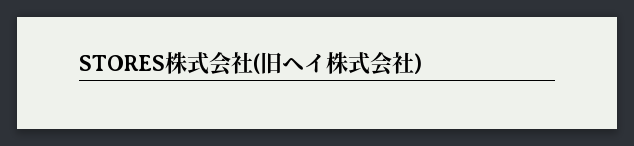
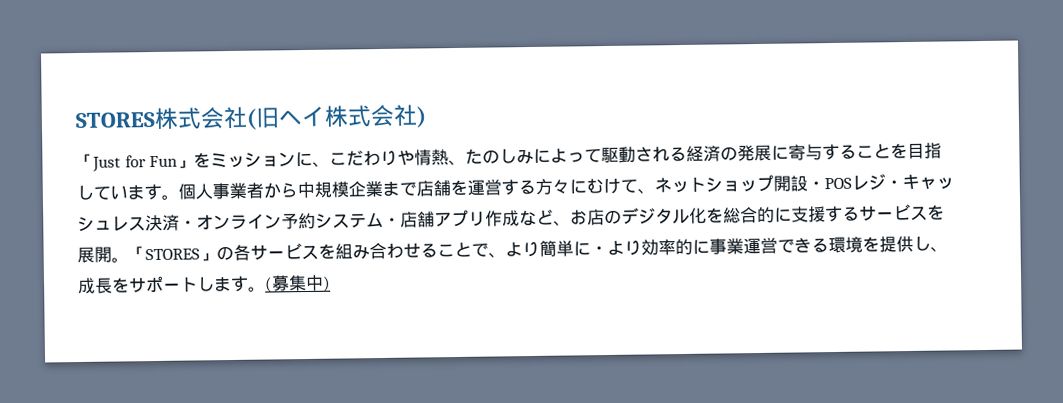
+ 「Just for Fun」をミッションに、こだわりや情熱、たのしみによって駆動される経済の発展に寄与することを目指しています。個人事業者から中規模企業まで店舗を運営する方々にむけて、ネットショップ開設・POSレジ・キャッシュレス決済・オンライン予約システム・店舗アプリ作成など、お店のデジタル化を総合的に支援するサービスを展開。「STORES」の各サービスを組み合わせることで、より簡単に・より効率的に事業運営できる環境を提供し、成長をサポートします。(募集中)

